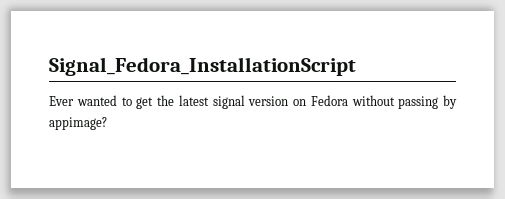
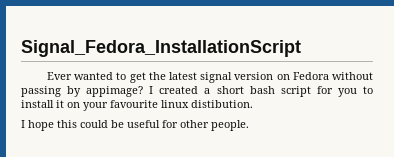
+ I created a short bash script for you to install it on your favourite linux distibution.
+ I hope this could be useful for other people.

